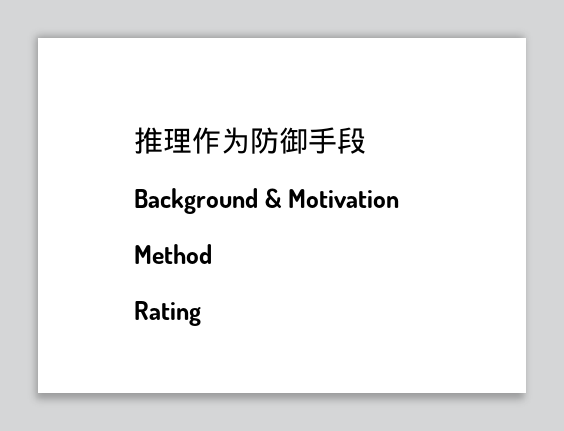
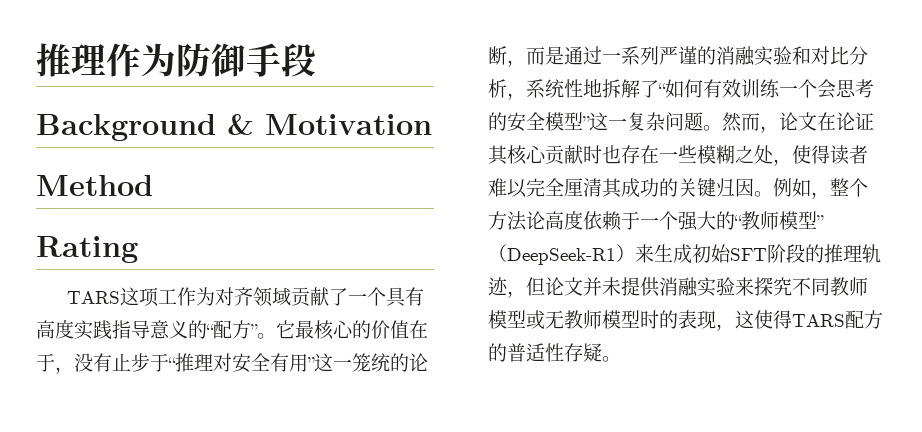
+ TARS这项工作为对齐领域贡献了一个具有高度实践指导意义的“配方”。它最核心的价值在于，没有止步于“推理对安全有用”这一笼统的论断，而是通过一系列严谨的消融实验和对比分析，系统性地拆解了“如何有效训练一个会思考的安全模型”这一复杂问题。然而，论文在论证其核心贡献时也存在一些模糊之处，使得读者难以完全厘清其成功的关键归因。例如，整个方法论高度依赖于一个强大的“教师模型”（DeepSeek-R1）来生成初始SFT阶段的推理轨迹，但论文并未提供消融实验来探究不同教师模型或无教师模型时的表现，这使得TARS配方的普适性存疑。

